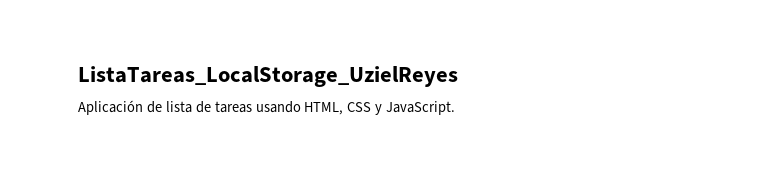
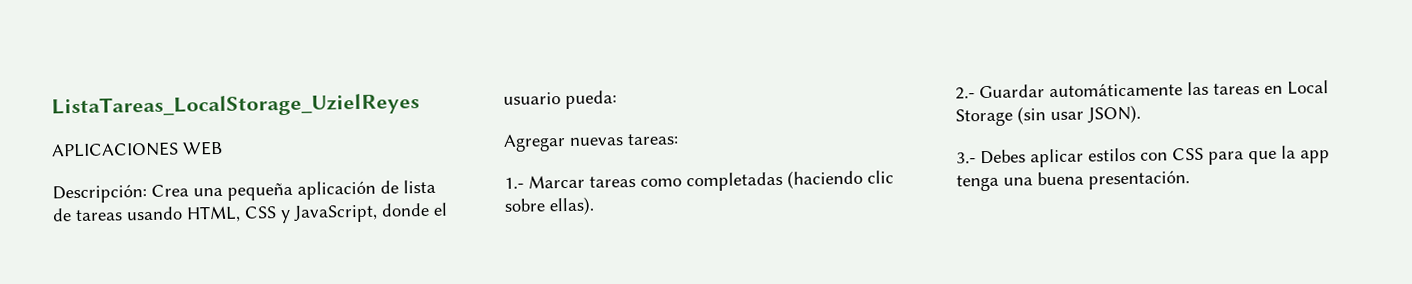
- Aplicación de lista de tareas usando HTML, CSS y JavaScript.
+ APLICACIONES WEB
+ Descripción: Crea una pequeña aplicación de lista de tareas usando HTML, CSS y JavaScript, donde el usuario pueda:
+ Agregar nuevas tareas:
+ 1.- Marcar tareas como completadas (haciendo clic sobre ellas).
+ 2.- Guardar automáticamente las tareas en Local Storage (sin usar JSON).
+ 3.- Debes aplicar estilos con CSS para que la app tenga una buena presentación.

